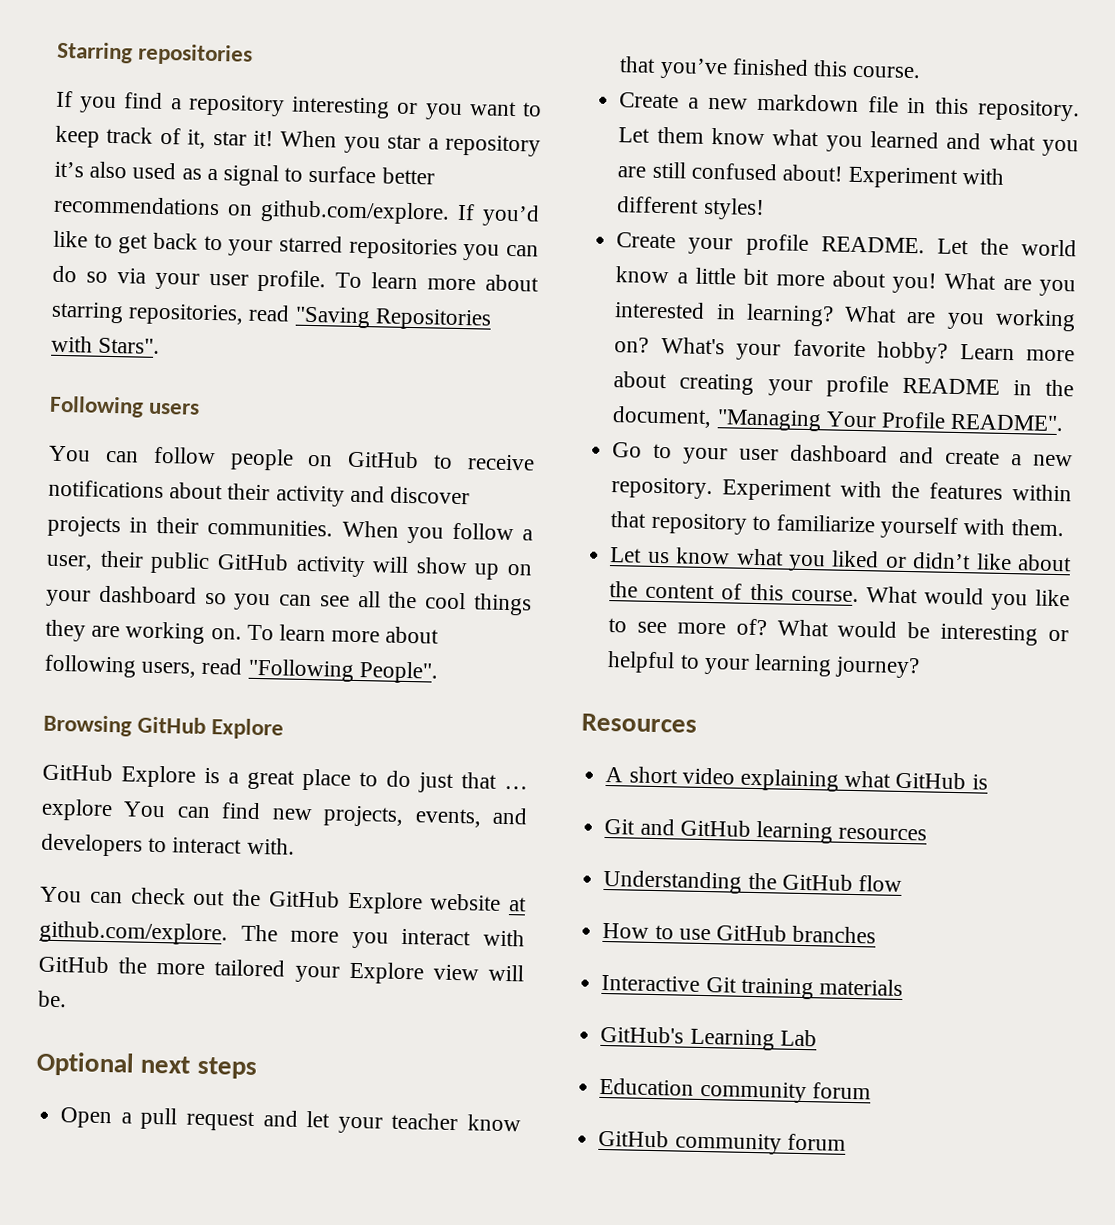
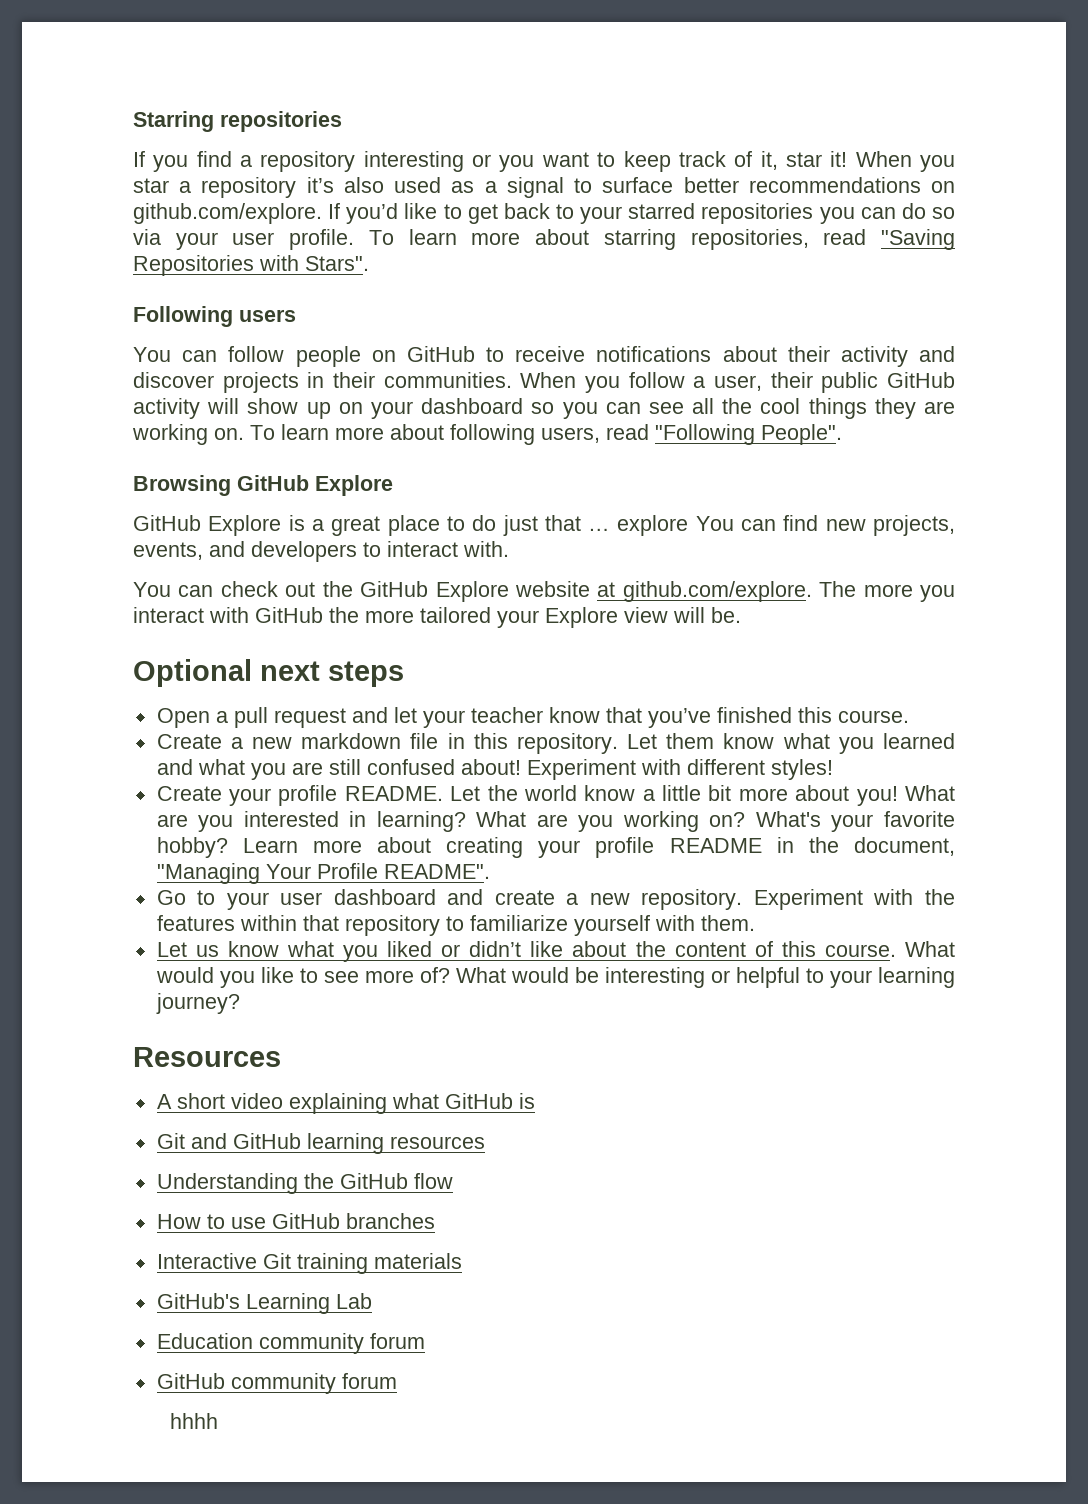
+ hhhh

